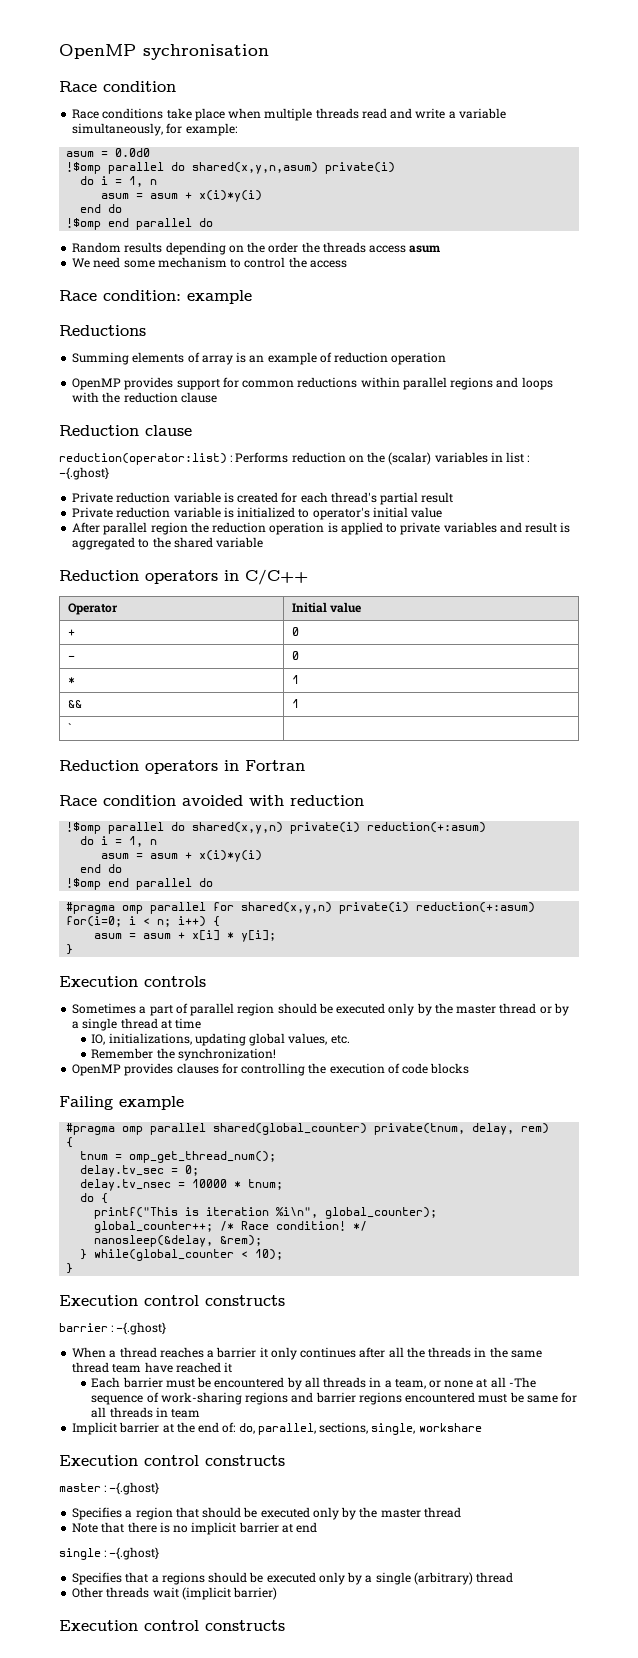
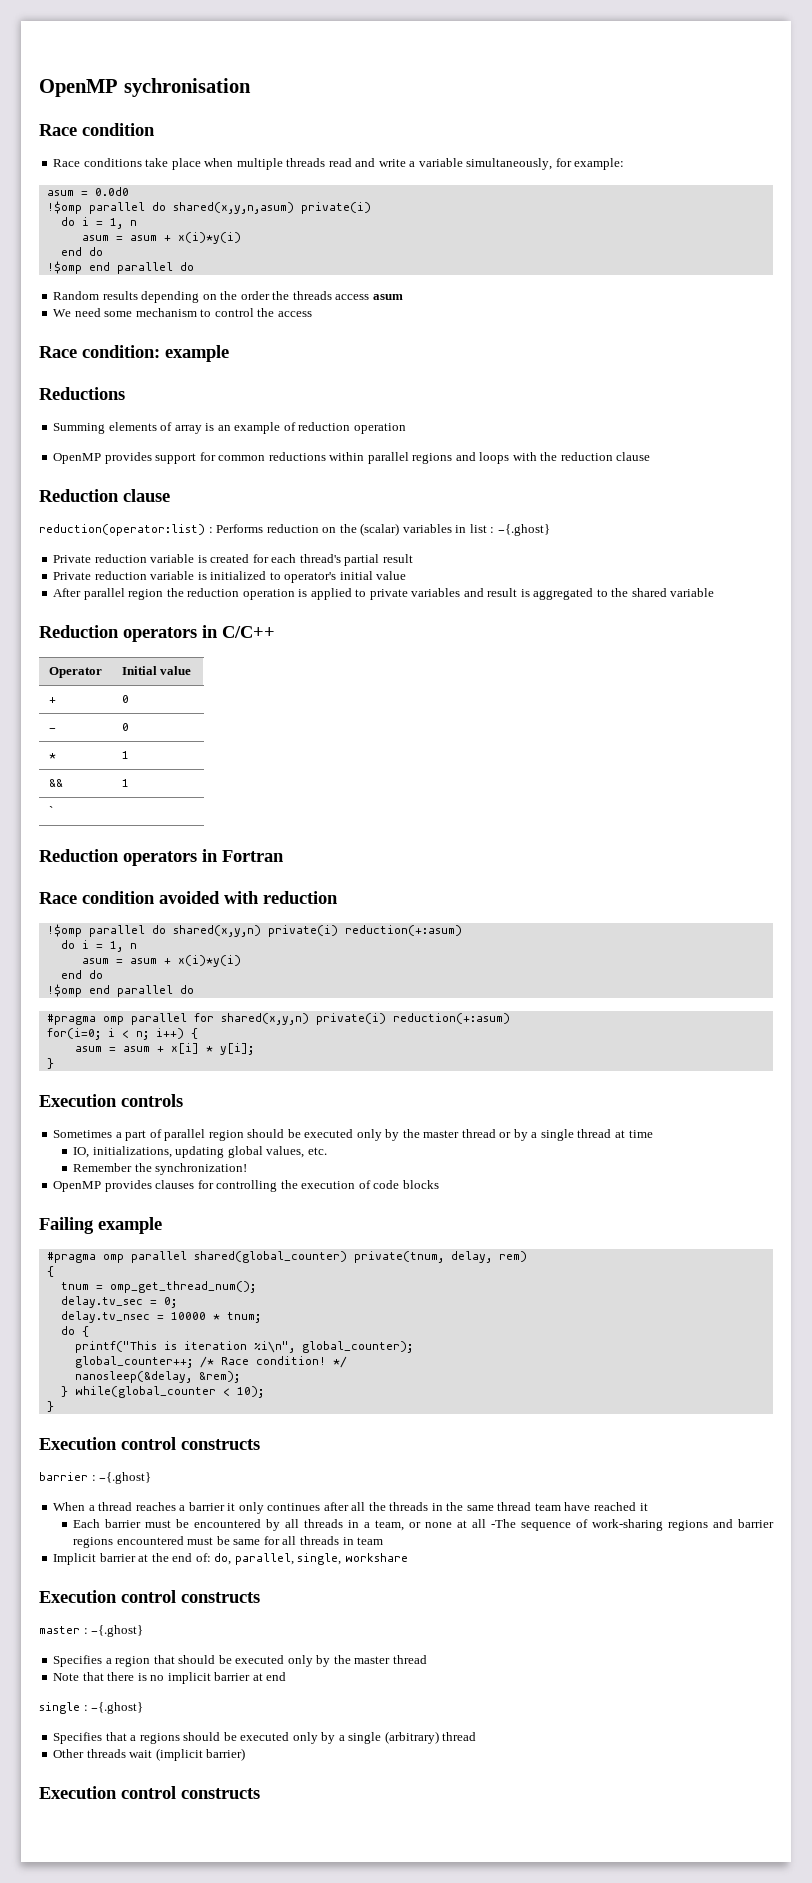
- Implicit barrier at the end of: do, parallel, sections, single, workshare
+ Implicit barrier at the end of: do, parallel, single, workshare

